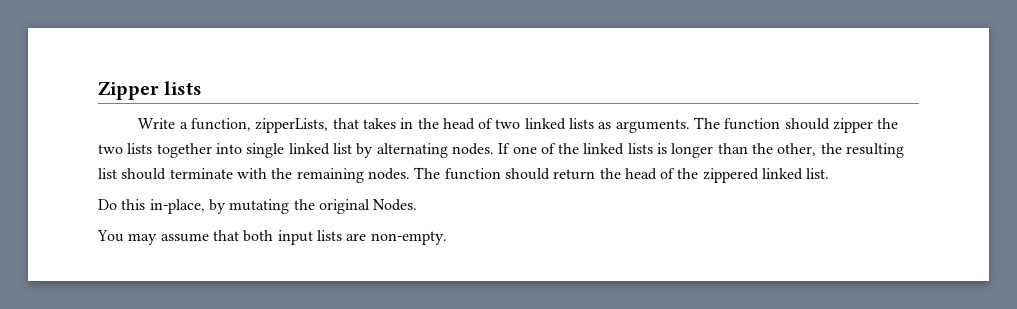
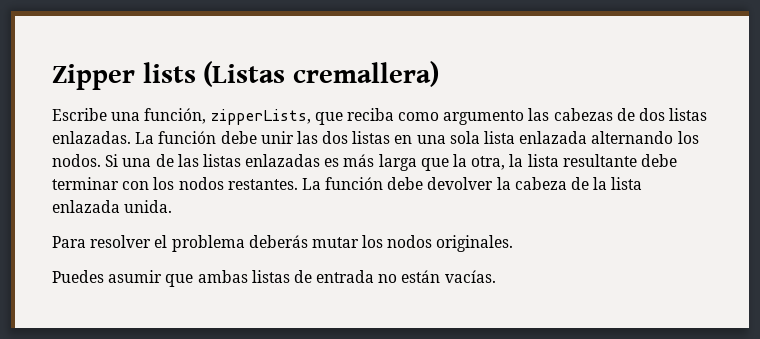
- Zipper lists
- Write a function, zipperLists, that takes in the head of two linked lists as arguments. The function should zipper the two lists together into single linked list by alternating nodes. If one of the linked lists is longer than the other, the resulting list should terminate with the remaining nodes. The function should return the head of the zippered linked list.
- Do this in-place, by mutating the original Nodes.
- You may assume that both input lists are non-empty.
+ Zipper lists (Listas cremallera)
+ Escribe una función, zipperLists, que reciba como argumento las cabezas de dos listas enlazadas. La función debe unir las dos listas en una sola lista enlazada alternando los nodos. Si una de las listas enlazadas es más larga que la otra, la lista resultante debe terminar con los nodos restantes. La función debe devolver la cabeza de la lista enlazada unida.
+ Para resolver el problema deberás mutar los nodos originales.
+ Puedes asumir que ambas listas de entrada no están vacías.

